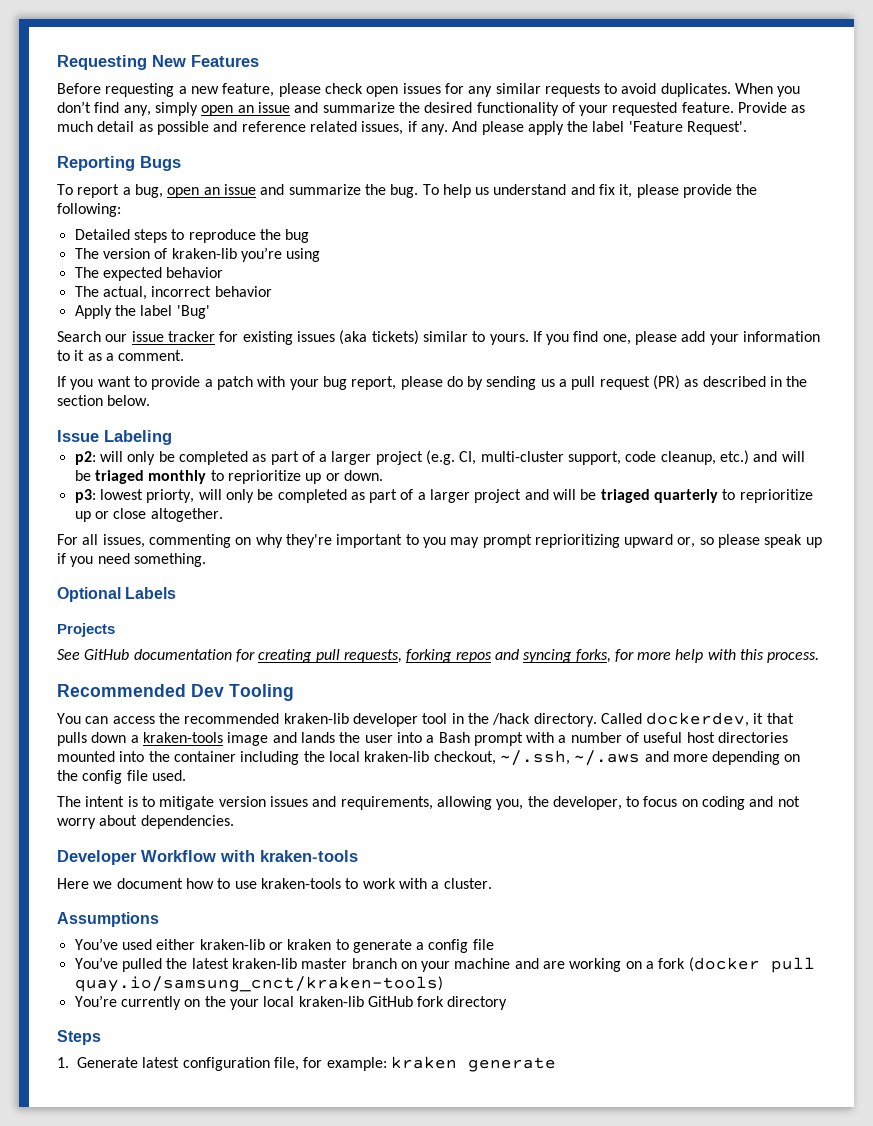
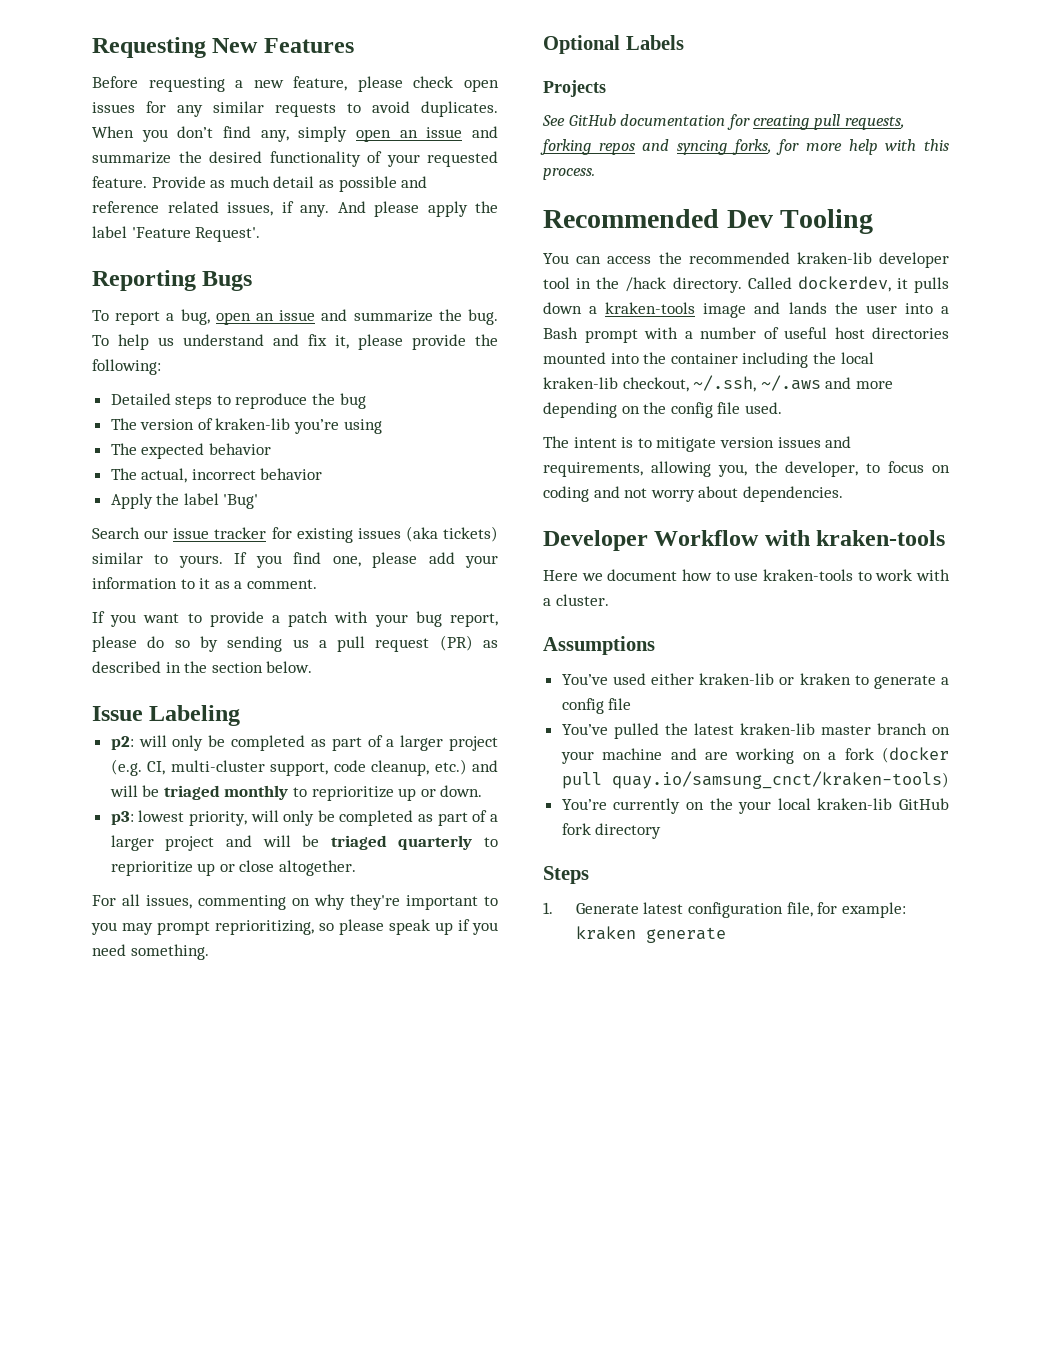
- If you want to provide a patch with your bug report, please do by sending us a pull request (PR) as described in the section below.
+ If you want to provide a patch with your bug report, please do so by sending us a pull request (PR) as described in the section below.
- p3: lowest priorty, will only be completed as part of a larger project and will be triaged quarterly to reprioritize up or close altogether.
+ p3: lowest priority, will only be completed as part of a larger project and will be triaged quarterly to reprioritize up or close altogether.
- For all issues, commenting on why they're important to you may prompt reprioritizing upward or, so please speak up if you need something.
+ For all issues, commenting on why they're important to you may prompt reprioritizing, so please speak up if you need something.
- Called dockerdev, it that pulls down a kraken-tools image and lands the user into a Bash prompt with a number of useful host directories mounted into the container including the local kraken-lib checkout, ~/.ssh, ~/.aws and more depending on the config file used.
+ Called dockerdev, it pulls down a kraken-tools image and lands the user into a Bash prompt with a number of useful host directories mounted into the container including the local kraken-lib checkout, ~/.ssh, ~/.aws and more depending on the config file used.

